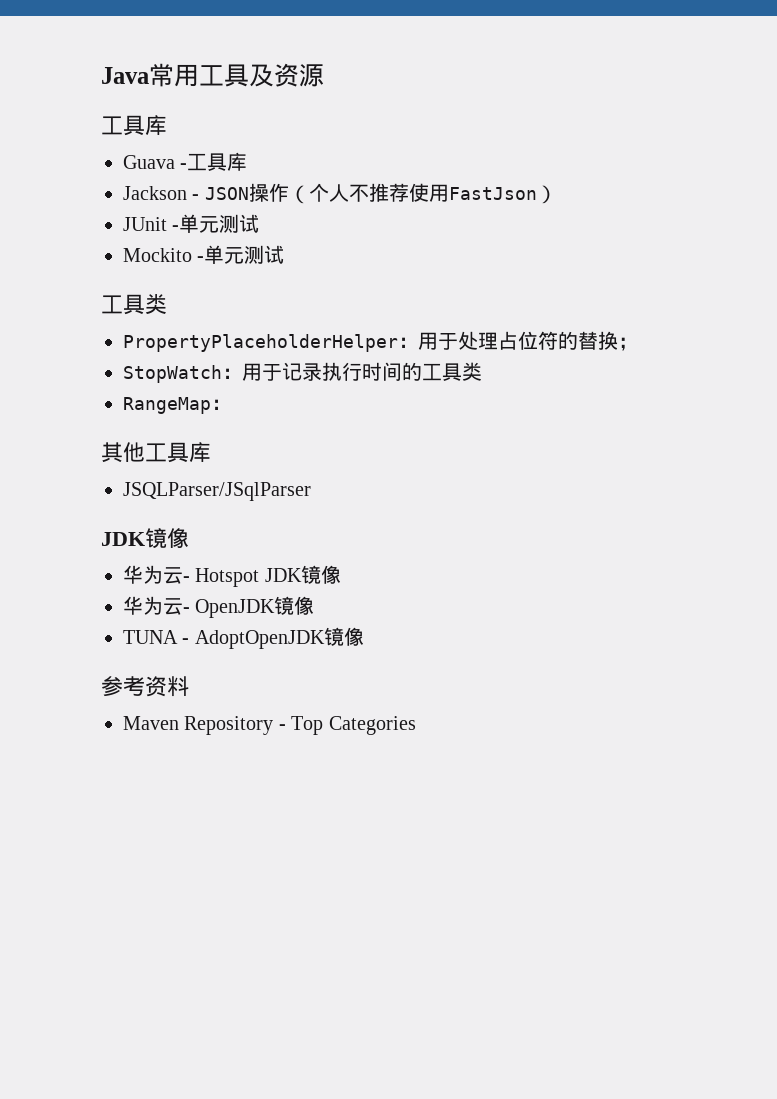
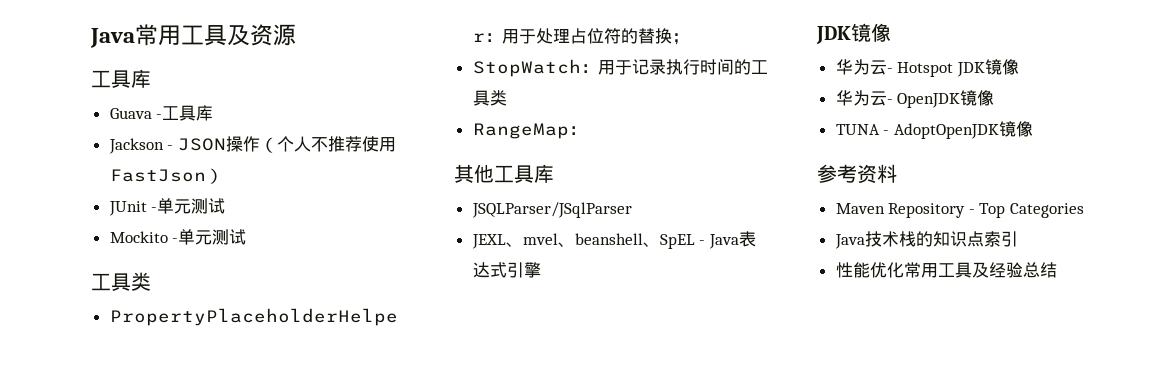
+ JEXL、mvel、beanshell、SpEL - Java表达式引擎
+ Java技术栈的知识点索引
+ 性能优化常用工具及经验总结

